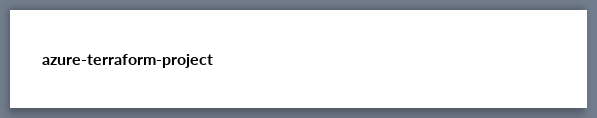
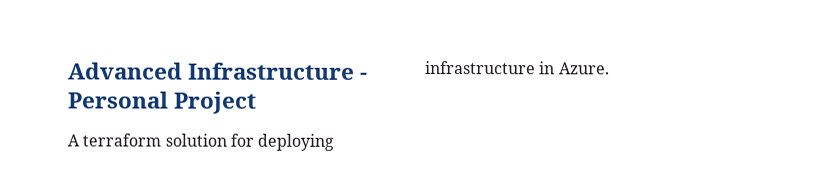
- azure-terraform-project
+ Advanced Infrastructure - Personal Project
+ A terraform solution for deploying infrastructure in Azure.

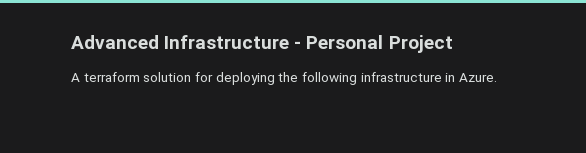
- A terraform solution for deploying infrastructure in Azure.
+ A terraform solution for deploying the following infrastructure in Azure.

